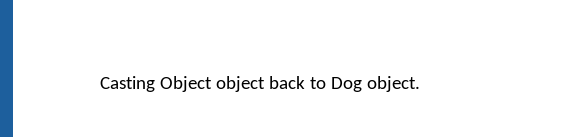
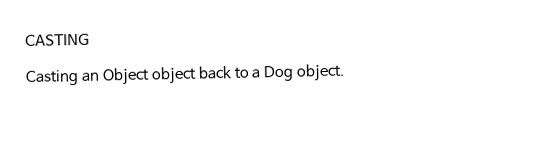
- Casting Object object back to Dog object.
+ CASTING
+ Casting an Object object back to a Dog object.

